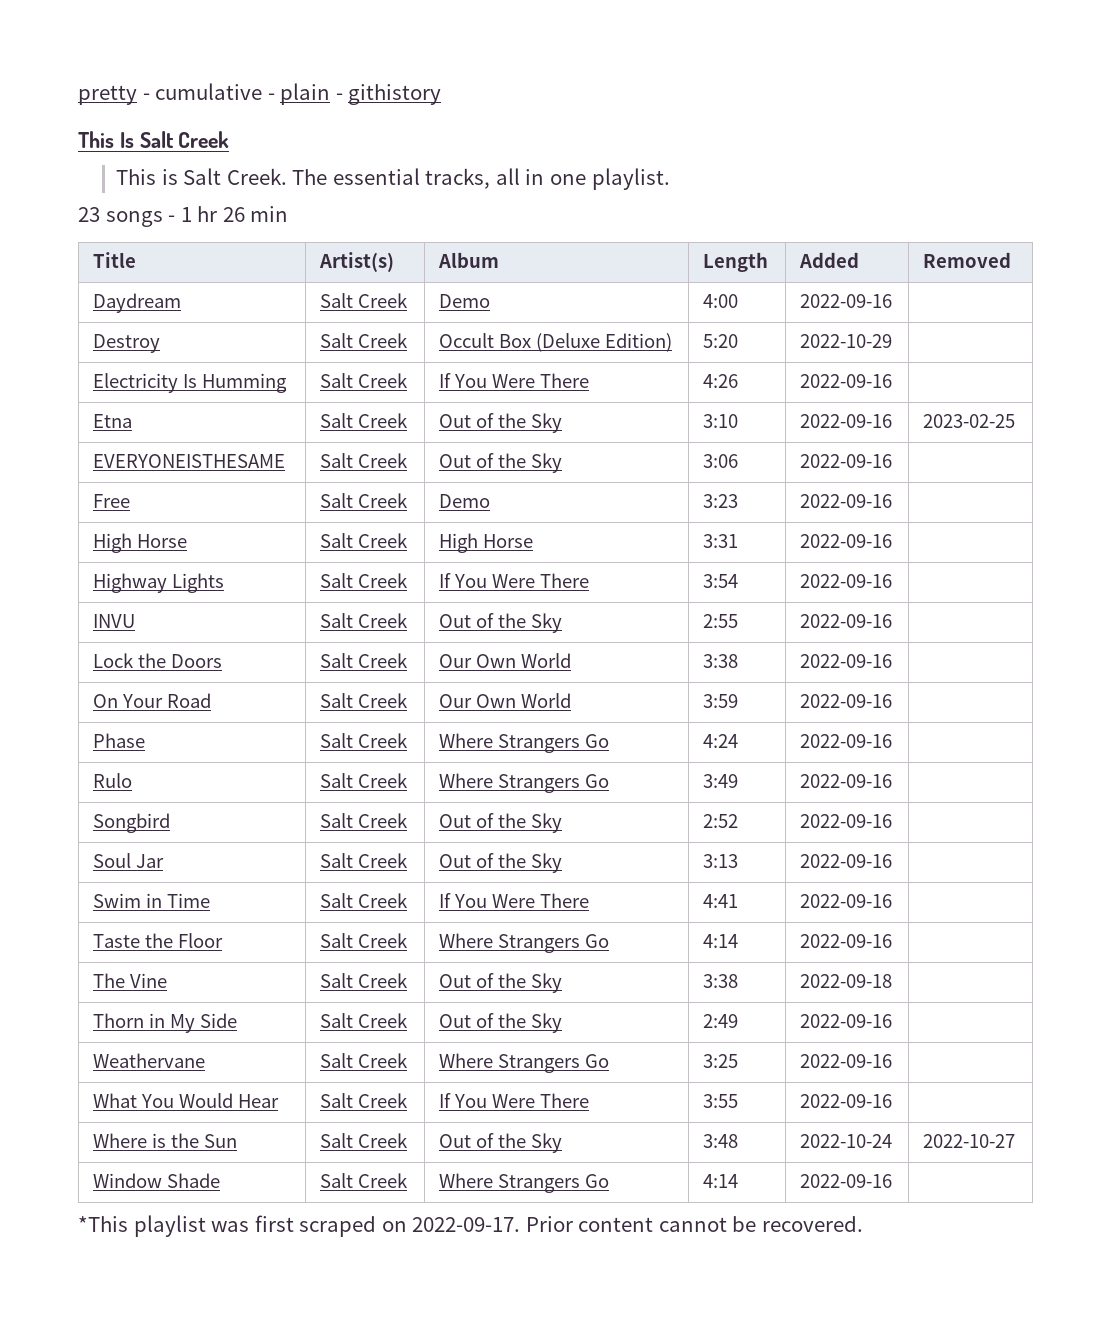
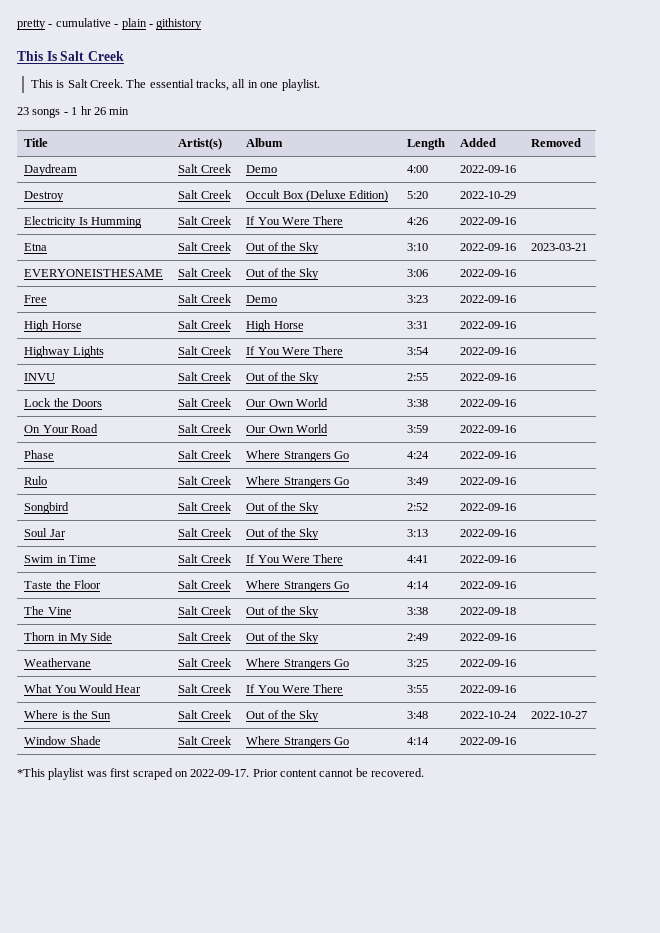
- Etna | Salt Creek | Out of the Sky | 3:10 | 2022-09-16 | 2023-02-25
+ Etna | Salt Creek | Out of the Sky | 3:10 | 2022-09-16 | 2023-03-21

